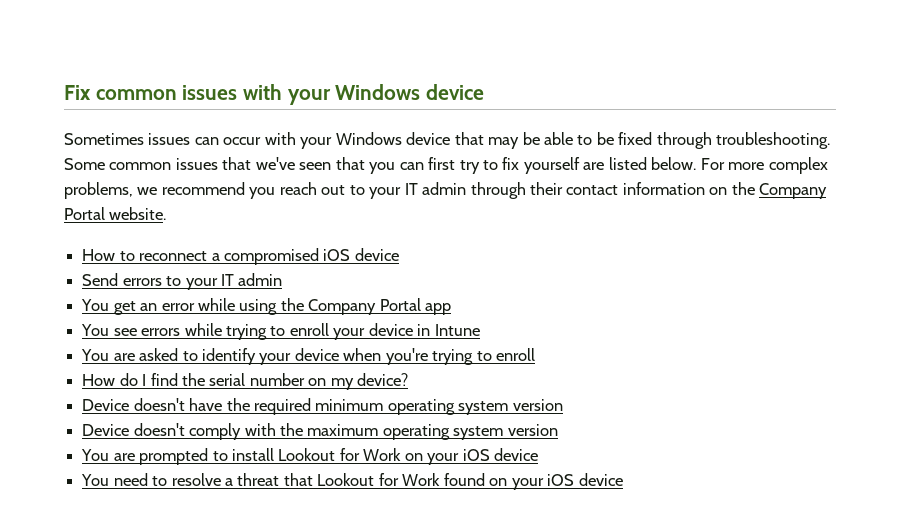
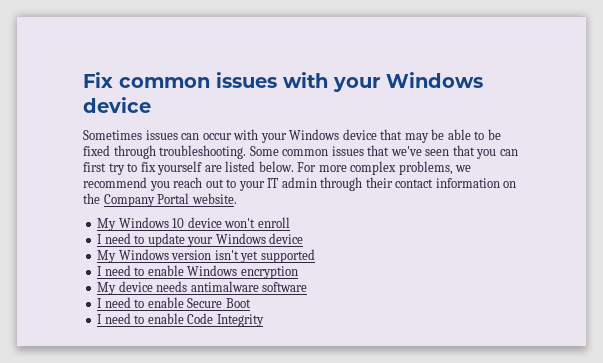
- How to reconnect a compromised iOS device
- Send errors to your IT admin
- You get an error while using the Company Portal app
- You see errors while trying to enroll your device in Intune
- You are asked to identify your device when you're trying to enroll
- How do I find the serial number on my device?
- Device doesn't have the required minimum operating system version
- Device doesn't comply with the maximum operating system version
- You are prompted to install Lookout for Work on your iOS device
- You need to resolve a threat that Lookout for Work found on your iOS device
+ My Windows 10 device won't enroll
+ I need to update your Windows device
+ My Windows version isn't yet supported
+ I need to enable Windows encryption
+ My device needs antimalware software
+ I need to enable Secure Boot
+ I need to enable Code Integrity

